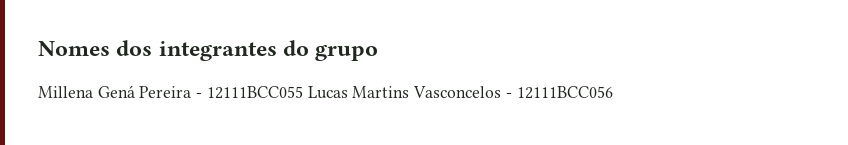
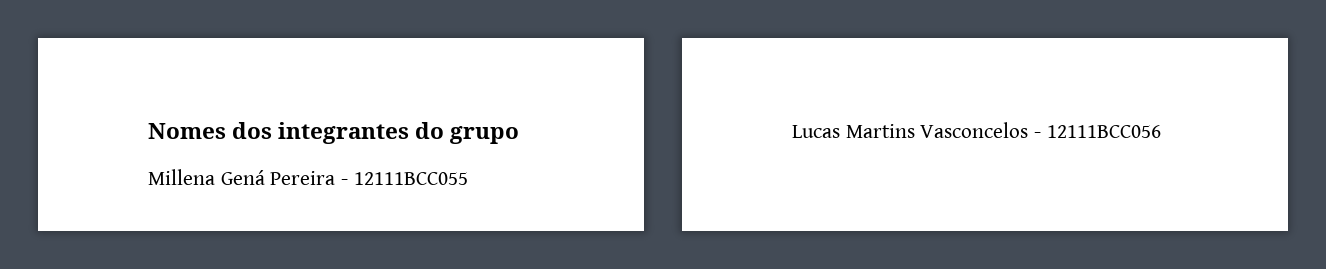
- Millena Gená Pereira - 12111BCC055 Lucas Martins Vasconcelos - 12111BCC056
+ Millena Gená Pereira - 12111BCC055
+ Lucas Martins Vasconcelos - 12111BCC056

